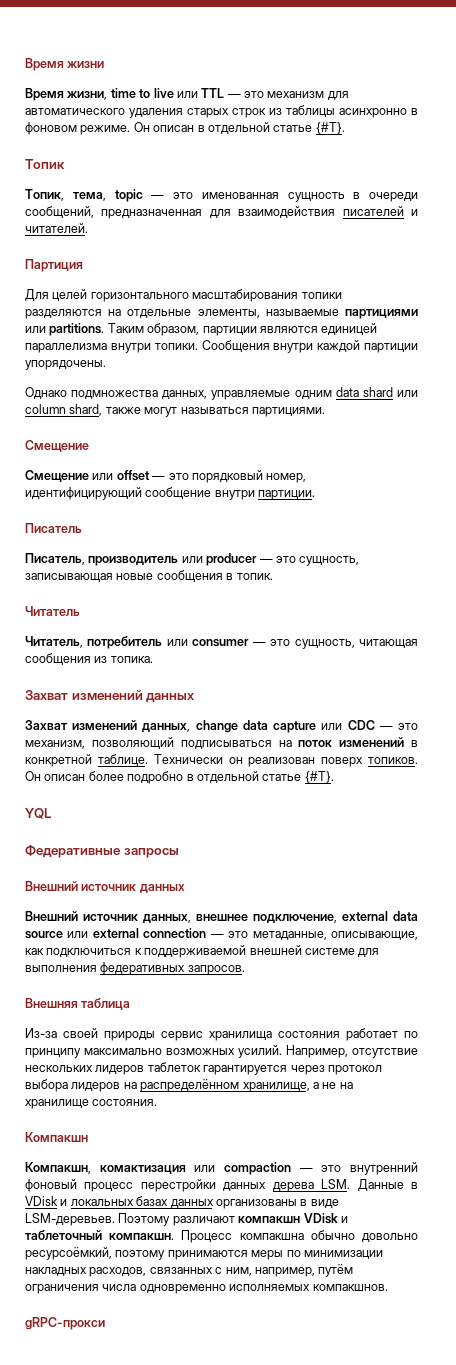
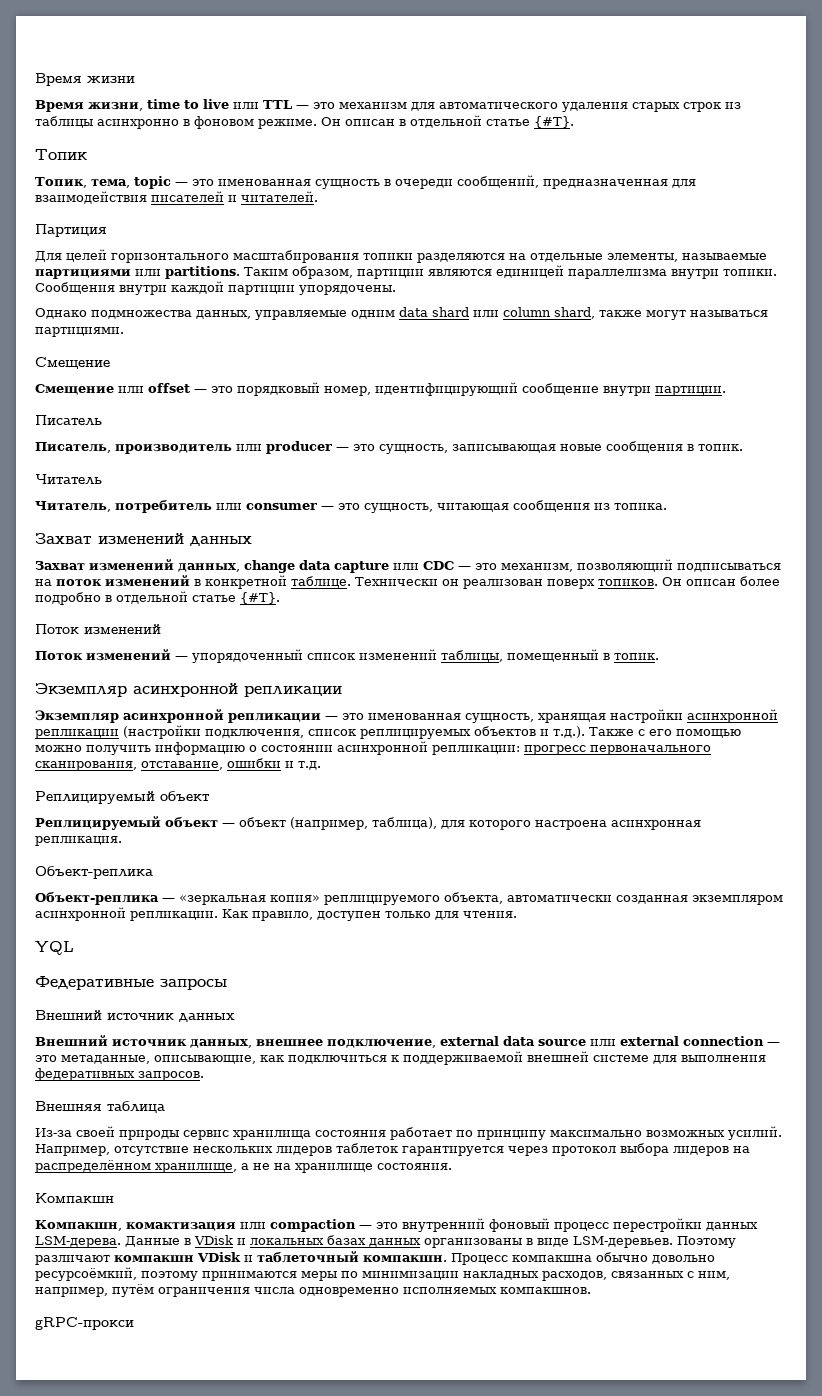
  Он описан более подробно в отдельной статье {#T}.
+ Поток изменений
+ Поток изменений — упорядоченный список изменений таблицы, помещенный в топик.
+ Экземпляр асинхронной репликации
+ Экземпляр асинхронной репликации — это именованная сущность, хранящая настройки асинхронной репликации (настройки подключения, список реплицируемых объектов и т.д.). Также с его помощью можно получить информацию о состоянии асинхронной репликации: прогресс первоначального сканирования, отставание, ошибки и т.д.
+ Реплицируемый объект
+ Реплицируемый объект — объект (например, таблица), для которого настроена асинхронная репликация.
+ Объект-реплика
+ Объект-реплика — «зеркальная копия» реплицируемого объекта, автоматически созданная экземпляром асинхронной репликации. Как правило, доступен только для чтения.
- Компакшн, комактизация или compaction — это внутренний фоновый процесс перестройки данных дерева LSM. Данные в VDisk и локальных базах данных организованы в виде LSM-деревьев.
+ Компакшн, комактизация или compaction — это внутренний фоновый процесс перестройки данных LSM-дерева. Данные в VDisk и локальных базах данных организованы в виде LSM-деревьев.

